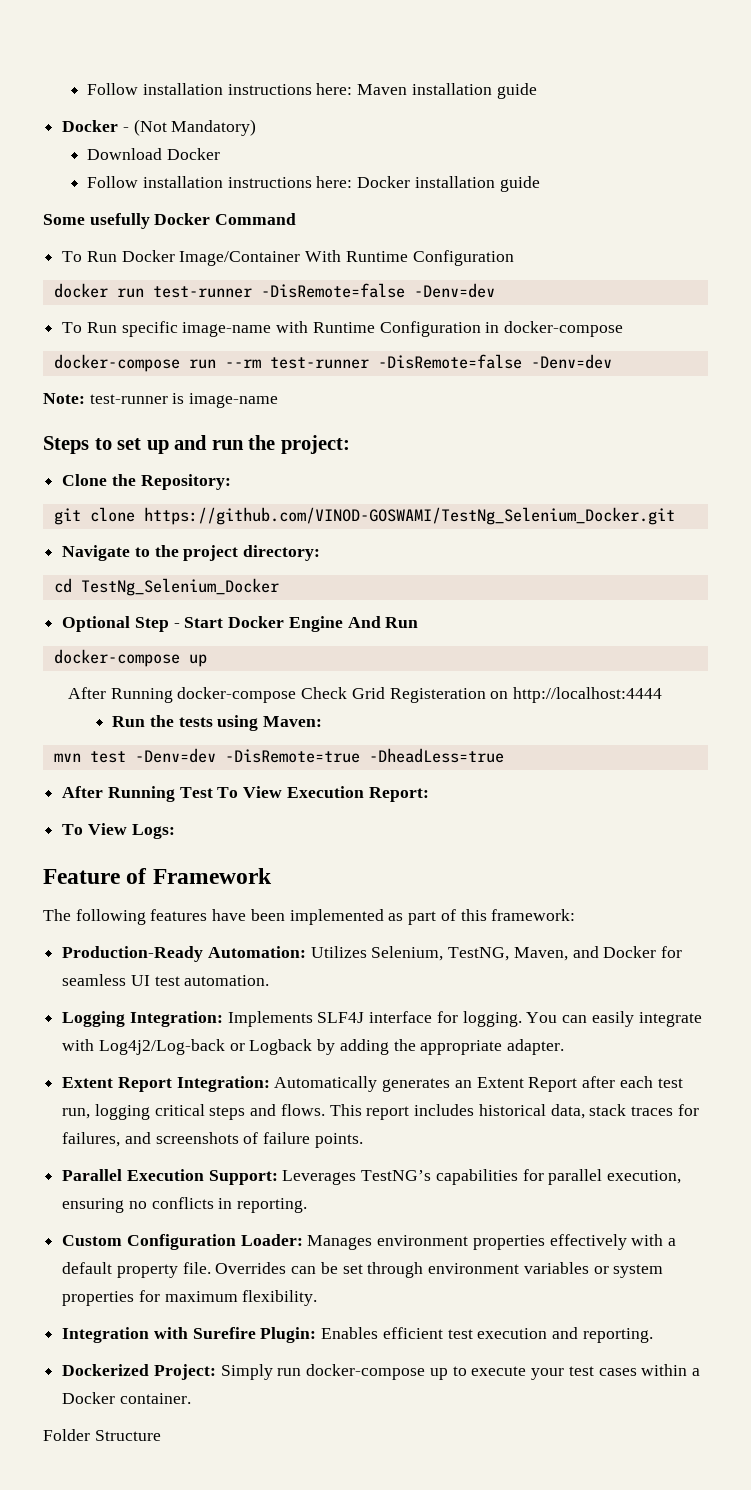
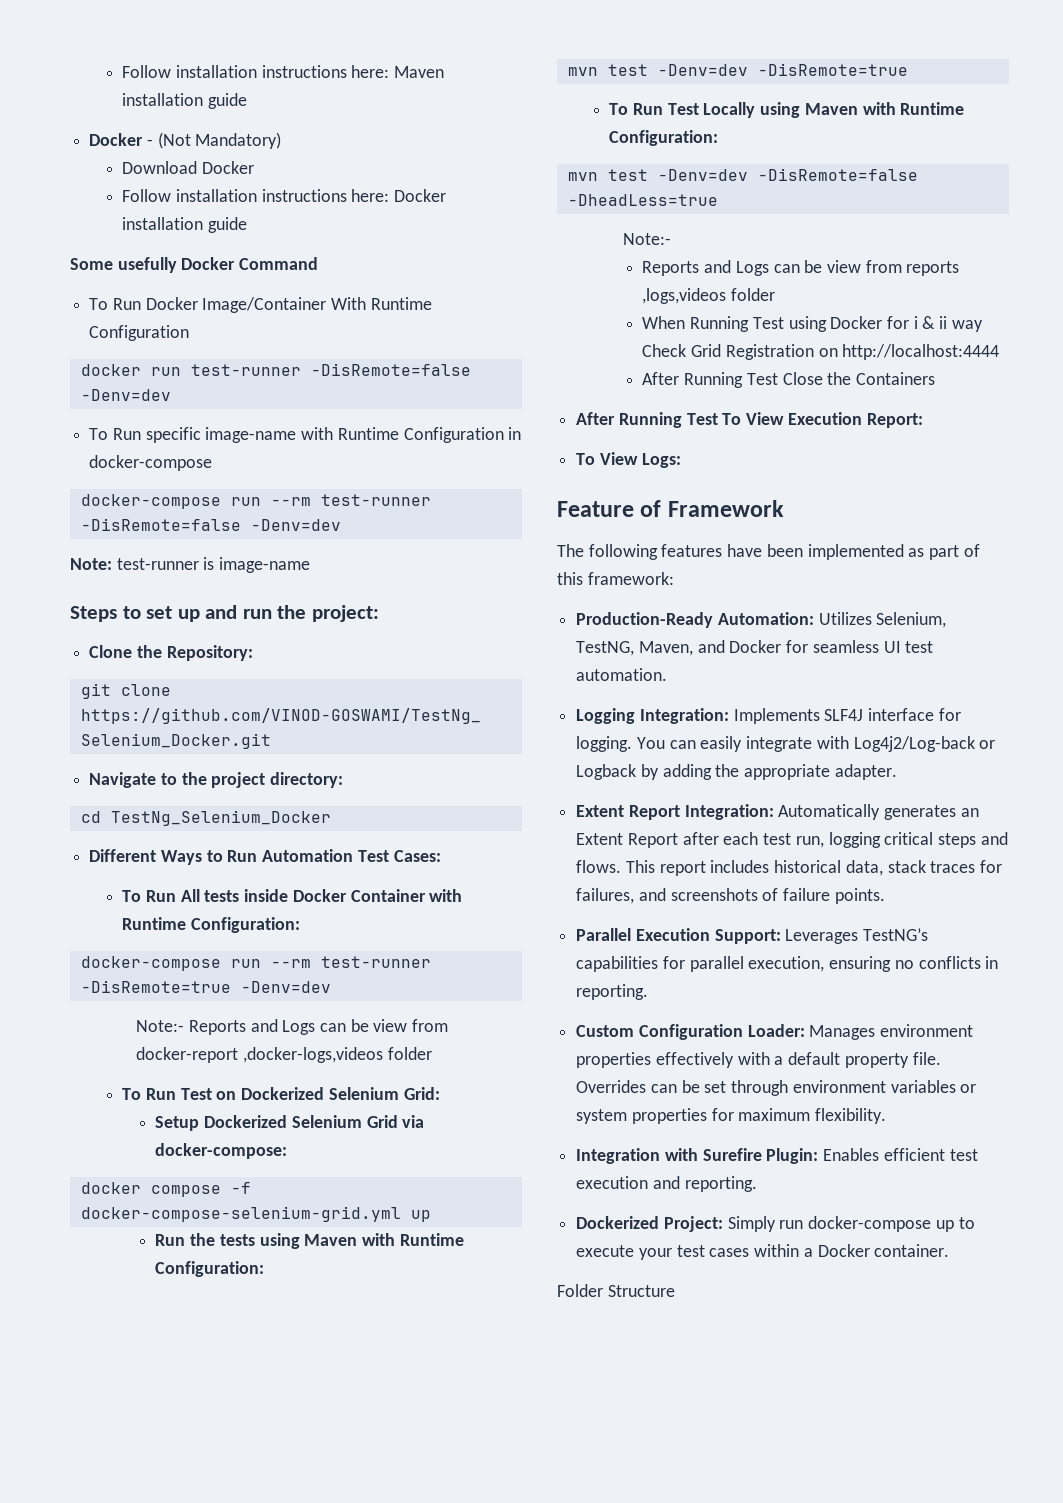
- Optional Step - Start Docker Engine And Run
- docker-compose up
- After Running docker-compose Check Grid Registeration on http://localhost:4444
+ Different Ways to Run Automation Test Cases:
+ To Run All tests inside Docker Container with Runtime Configuration:
+ docker-compose run --rm test-runner -DisRemote=true -Denv=dev
+ Note:- Reports and Logs can be view from docker-report ,docker-logs,videos folder
+ To Run Test on Dockerized Selenium Grid:
+ Setup Dockerized Selenium Grid via docker-compose:
+ docker compose -f docker-compose-selenium-grid.yml up
- Run the tests using Maven:
+ Run the tests using Maven with Runtime Configuration:
- mvn test -Denv=dev -DisRemote=true -DheadLess=true
+ mvn test -Denv=dev -DisRemote=true
+ To Run Test Locally using Maven with Runtime Configuration:
+ mvn test -Denv=dev -DisRemote=false -DheadLess=true
+ Note:-
+ Reports and Logs can be view from reports ,logs,videos folder
+ When Running Test using Docker for i & ii way Check Grid Registration on http://localhost:4444
+ After Running Test Close the Containers

